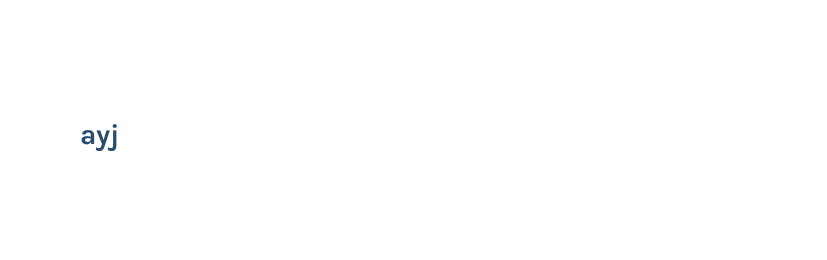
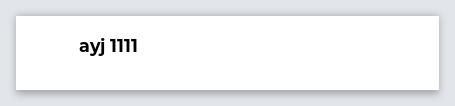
- ayj
+ ayj 1111

